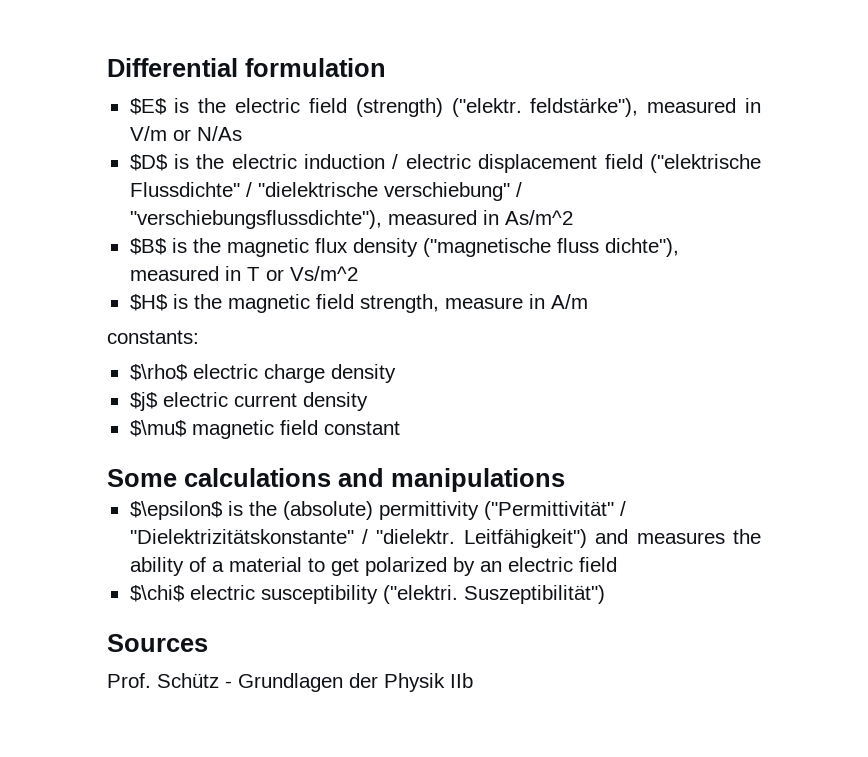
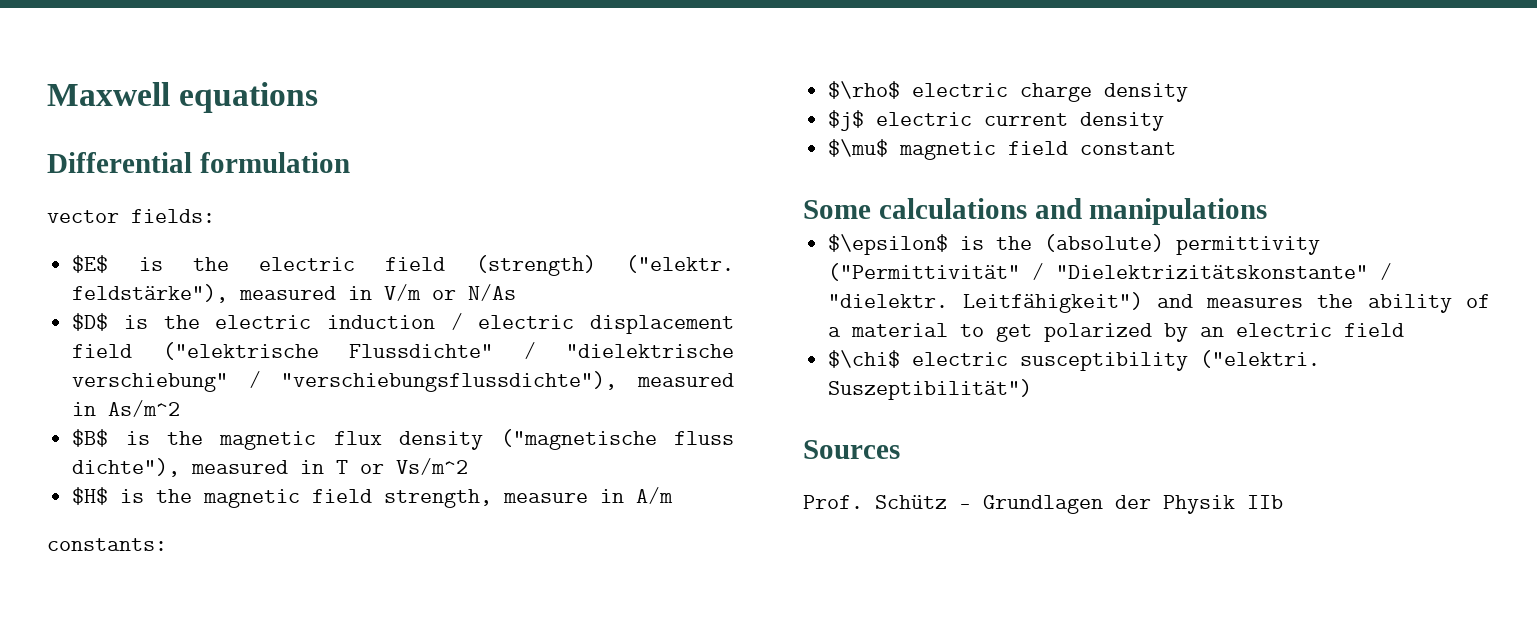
+ Maxwell equations
+ vector fields:

